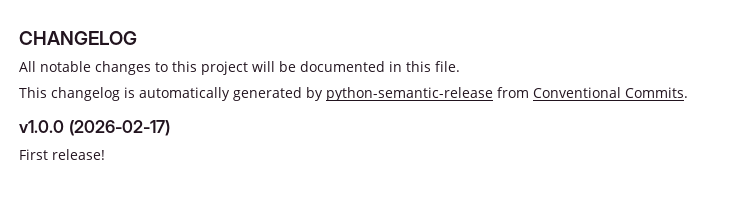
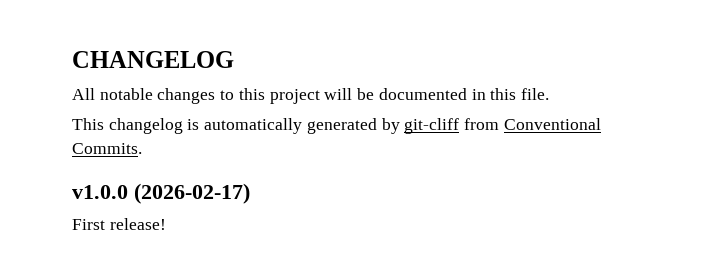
- This changelog is automatically generated by python-semantic-release from Conventional Commits.
+ This changelog is automatically generated by git-cliff from Conventional Commits.

